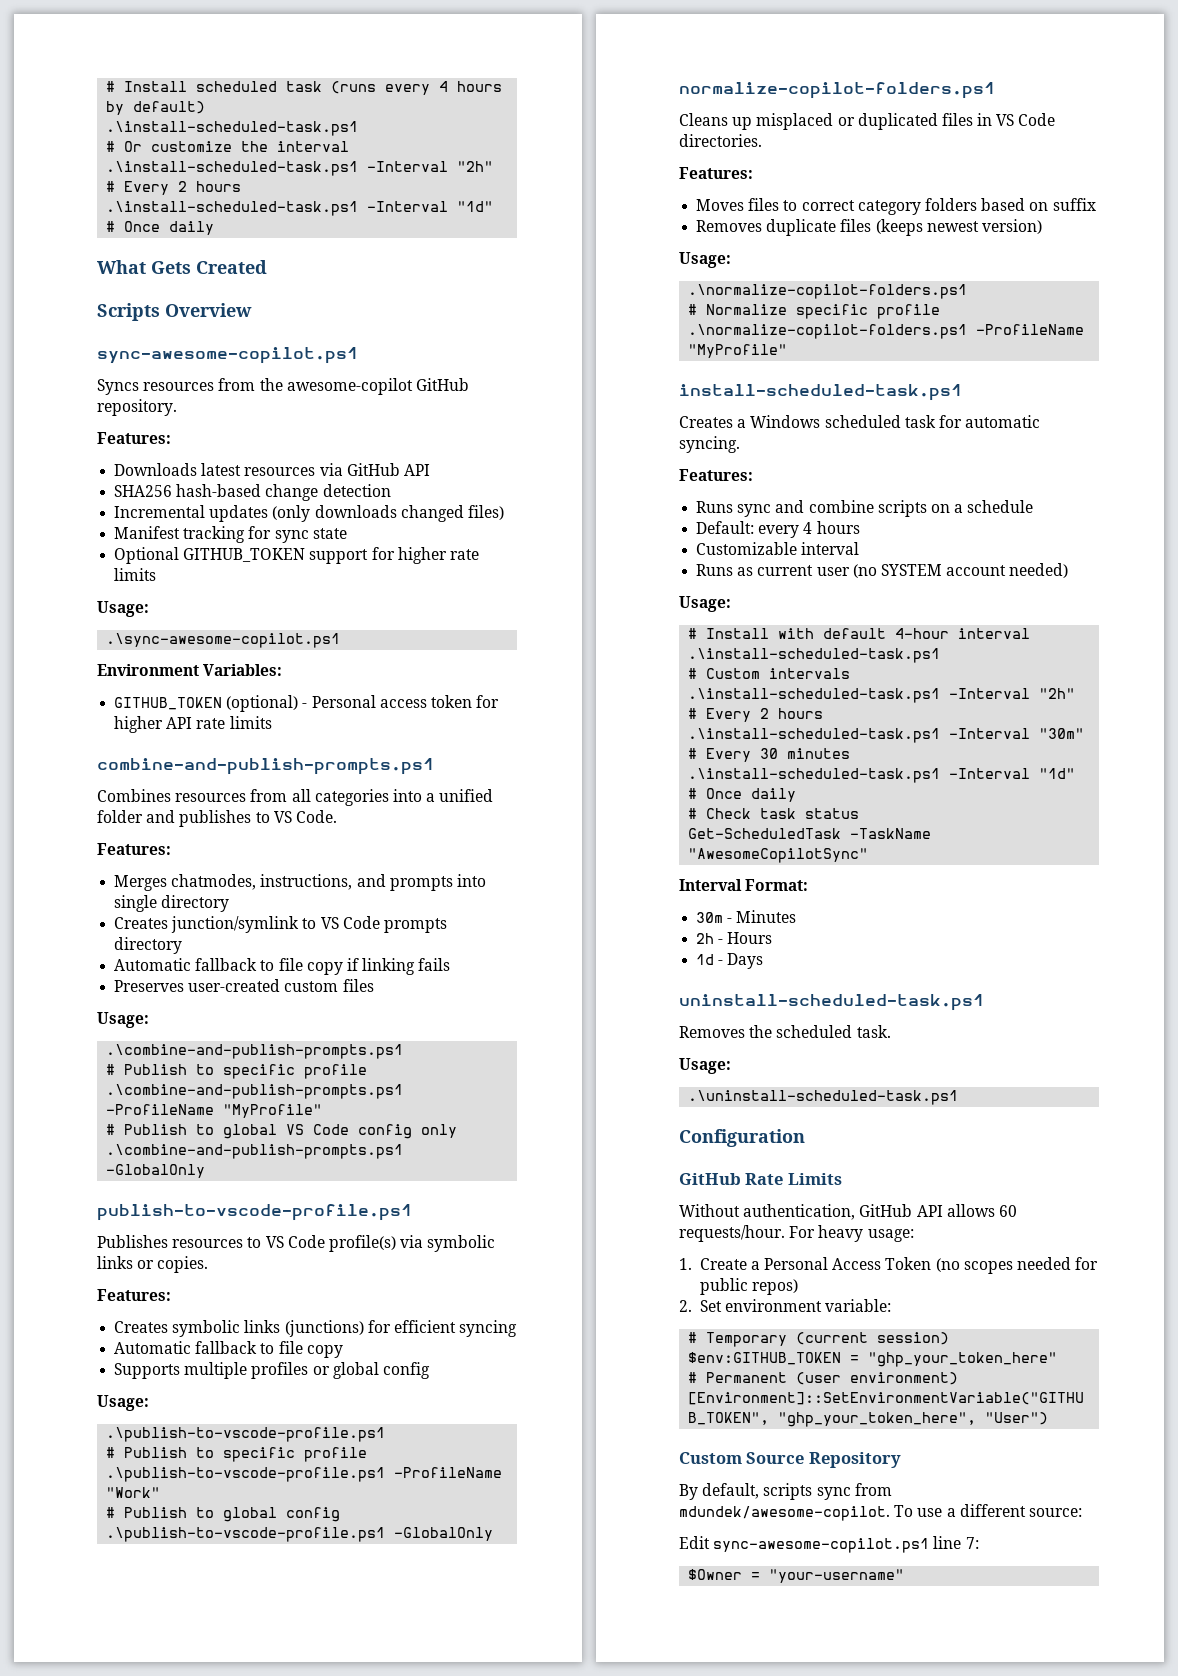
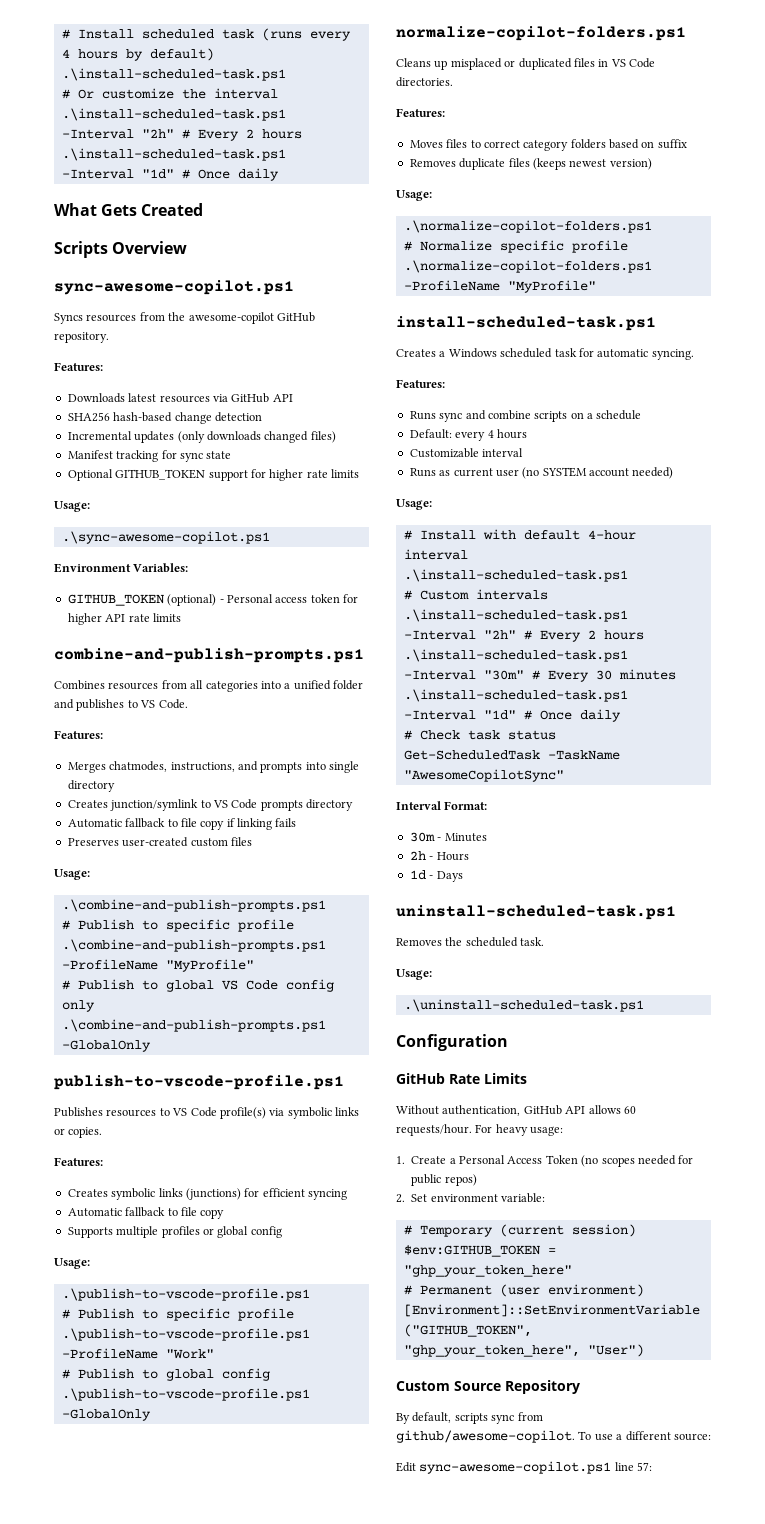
- By default, scripts sync from mdundek/awesome-copilot.
+ By default, scripts sync from github/awesome-copilot.
- Edit sync-awesome-copilot.ps1 line 7:
- $Owner = "your-username"
+ Edit sync-awesome-copilot.ps1 line 57:

